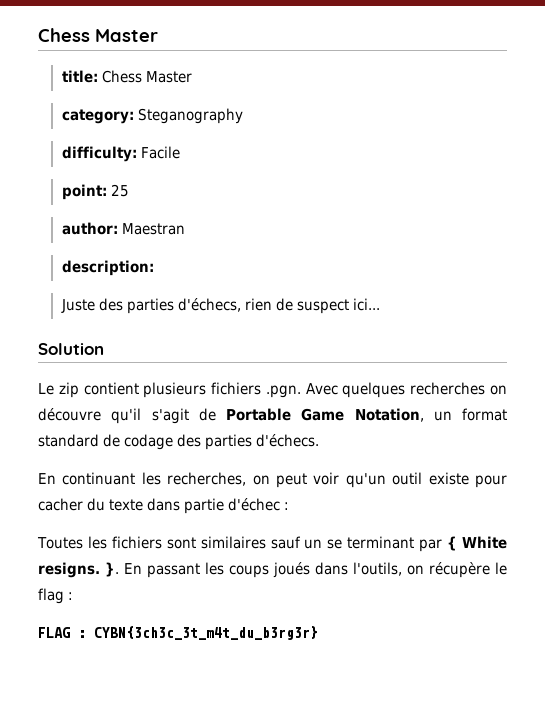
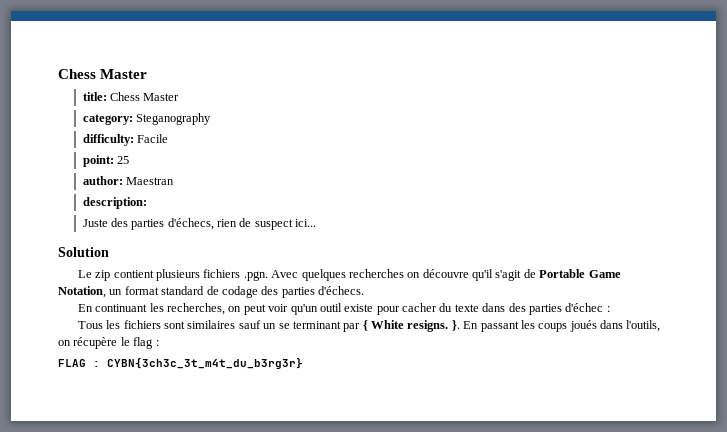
- En continuant les recherches, on peut voir qu'un outil existe pour cacher du texte dans partie d'échec :
+ En continuant les recherches, on peut voir qu'un outil existe pour cacher du texte dans des parties d'échec :
- Toutes les fichiers sont similaires sauf un se terminant par { White resigns.
+ Tous les fichiers sont similaires sauf un se terminant par { White resigns.

